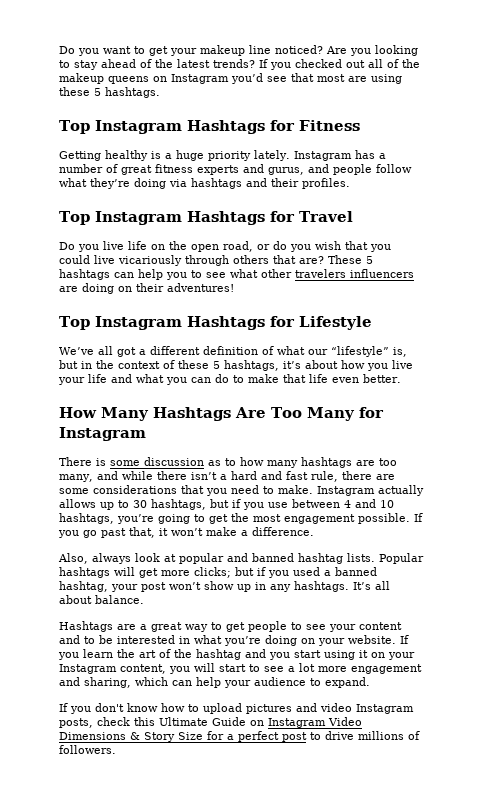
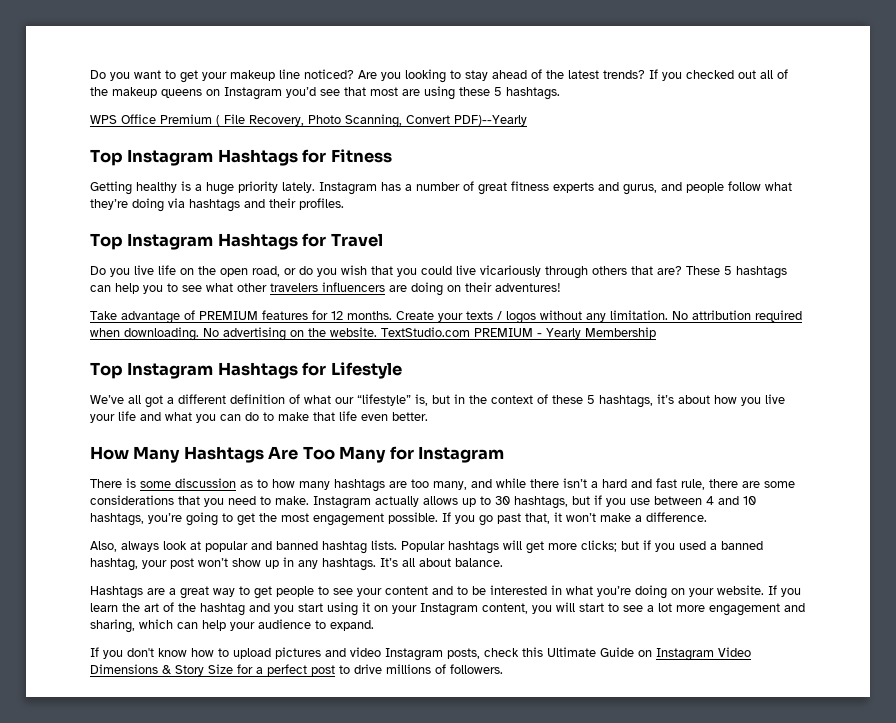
+ WPS Office Premium ( File Recovery, Photo Scanning, Convert PDF)--Yearly
+ Take advantage of PREMIUM features for 12 months. Create your texts / logos without any limitation. No attribution required when downloading. No advertising on the website. TextStudio.com PREMIUM - Yearly Membership

